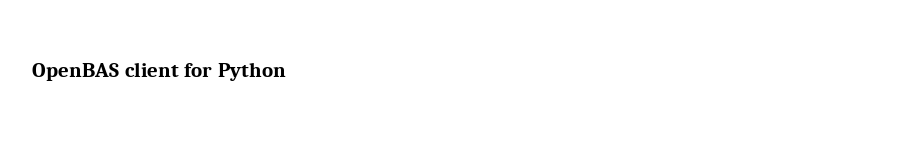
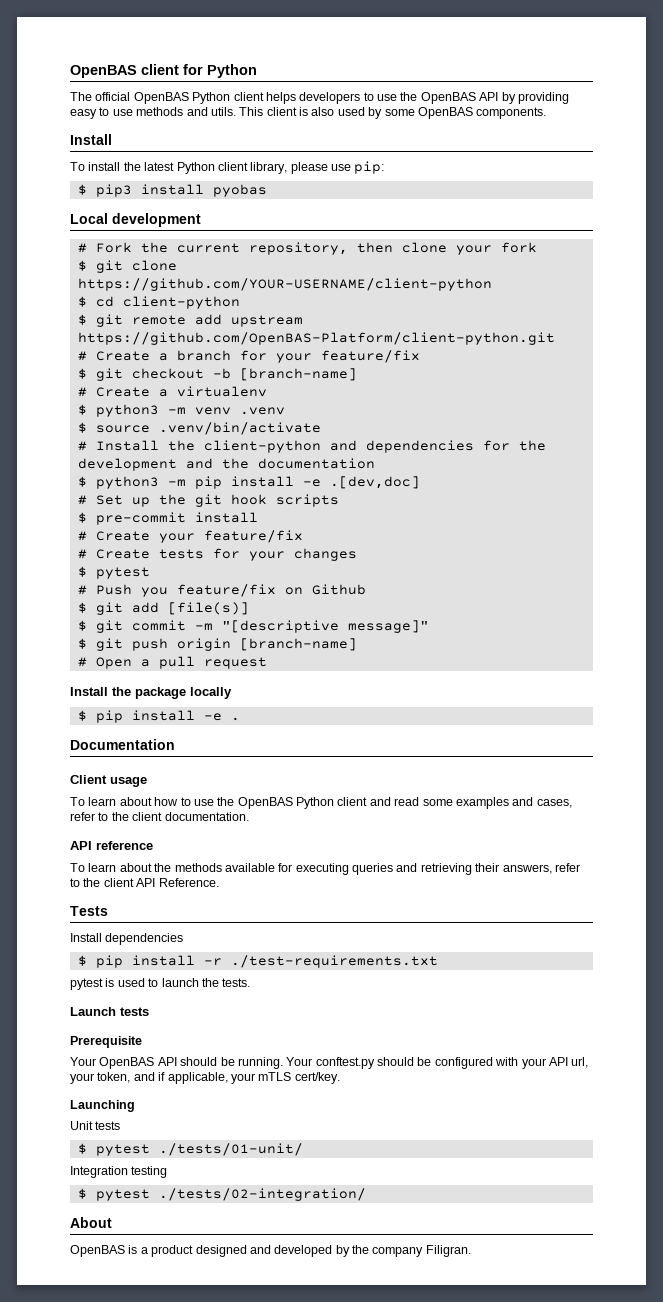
+ The official OpenBAS Python client helps developers to use the OpenBAS API by providing easy to use methods and utils. This client is also used by some OpenBAS components.
+ Install
+ To install the latest Python client library, please use pip:
+ $ pip3 install pyobas
+ Local development
+ # Fork the current repository, then clone your fork
+ $ git clone https://github.com/YOUR-USERNAME/client-python
+ $ cd client-python
+ $ git remote add upstream https://github.com/OpenBAS-Platform/client-python.git
+ # Create a branch for your feature/fix
+ $ git checkout -b [branch-name]
+ # Create a virtualenv
+ $ python3 -m venv .venv
+ $ source .venv/bin/activate
+ # Install the client-python and dependencies for the development and the documentation
+ $ python3 -m pip install -e .[dev,doc]
+ # Set up the git hook scripts
+ $ pre-commit install
+ # Create your feature/fix
+ # Create tests for your changes
+ $ pytest
+ # Push you feature/fix on Github
+ $ git add [file(s)]
+ $ git commit -m "[descriptive message]"
+ $ git push origin [branch-name]
+ # Open a pull request
+ Install the package locally
+ $ pip install -e .
+ Documentation
+ Client usage
+ To learn about how to use the OpenBAS Python client and read some examples and cases, refer to the client documentation.
+ API reference
+ To learn about the methods available for executing queries and retrieving their answers, refer to the client API Reference.
+ Tests
+ Install dependencies
+ $ pip install -r ./test-requirements.txt
+ pytest is used to launch the tests.
+ Launch tests
+ Prerequisite
+ Your OpenBAS API should be running. Your conftest.py should be configured with your API url, your token, and if applicable, your mTLS cert/key.
+ Launching
+ Unit tests
+ $ pytest ./tests/01-unit/
+ Integration testing
+ $ pytest ./tests/02-integration/
+ About
+ OpenBAS is a product designed and developed by the company Filigran.

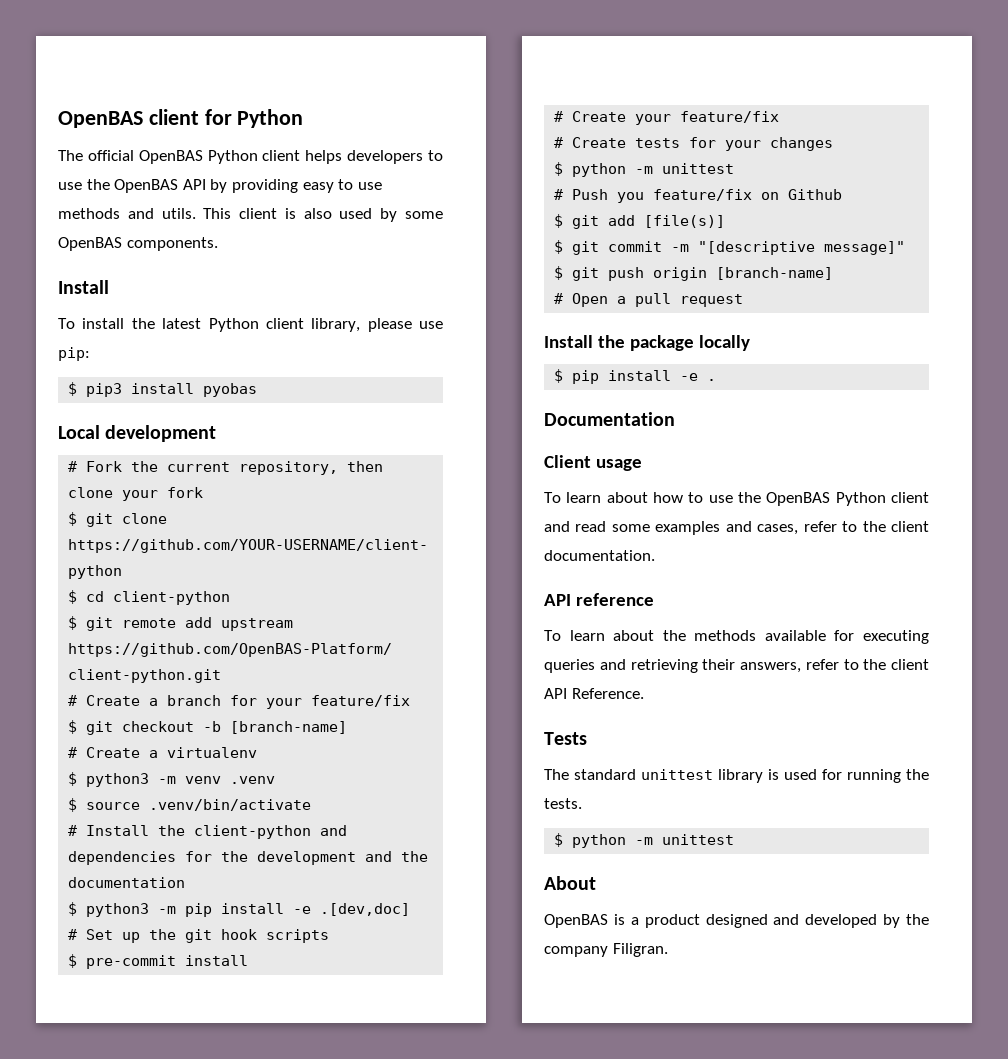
  # Create tests for your changes
- $ pytest
+ $ python -m unittest
- Install dependencies
- $ pip install -r ./test-requirements.txt
- pytest is used to launch the tests.
- Launch tests
- Prerequisite
- Your OpenBAS API should be running. Your conftest.py should be configured with your API url, your token, and if applicable, your mTLS cert/key.
- Launching
- Unit tests
- $ pytest ./tests/01-unit/
- Integration testing
- $ pytest ./tests/02-integration/
+ The standard unittest library is used for running the tests.
+ $ python -m unittest

